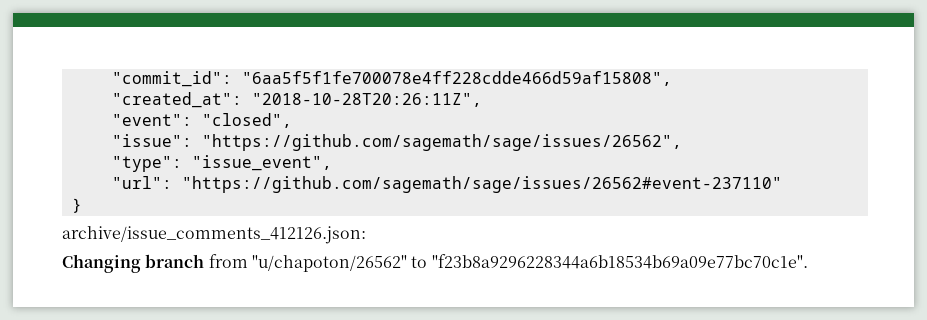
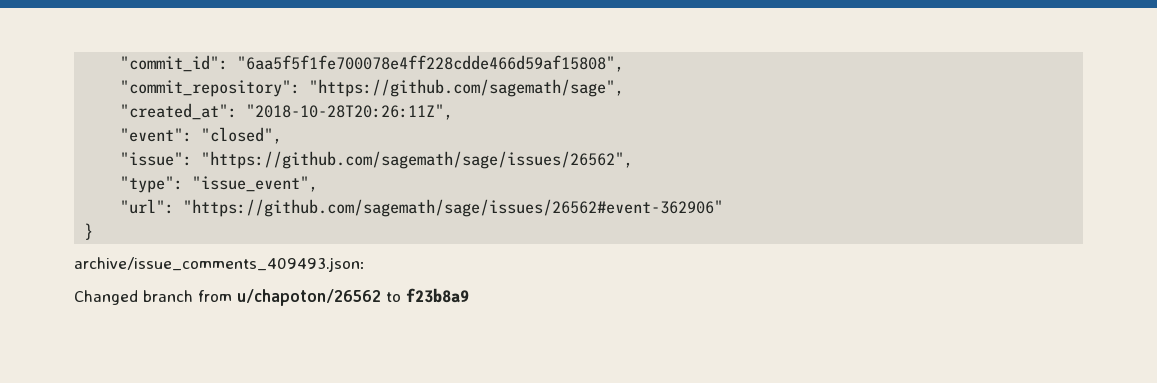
+ "commit_repository": "https://github.com/sagemath/sage",
- "url": "https://github.com/sagemath/sage/issues/26562#event-237110"
+ "url": "https://github.com/sagemath/sage/issues/26562#event-362906"
- archive/issue_comments_412126.json:
- Changing branch from "u/chapoton/26562" to "f23b8a9296228344a6b18534b69a09e77bc70c1e".
+ archive/issue_comments_409493.json:
+ Changed branch from u/chapoton/26562 to f23b8a9

